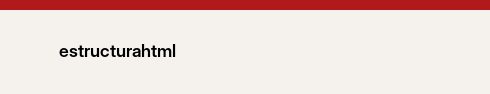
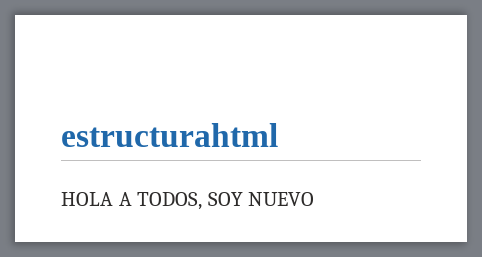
+ HOLA A TODOS, SOY NUEVO

